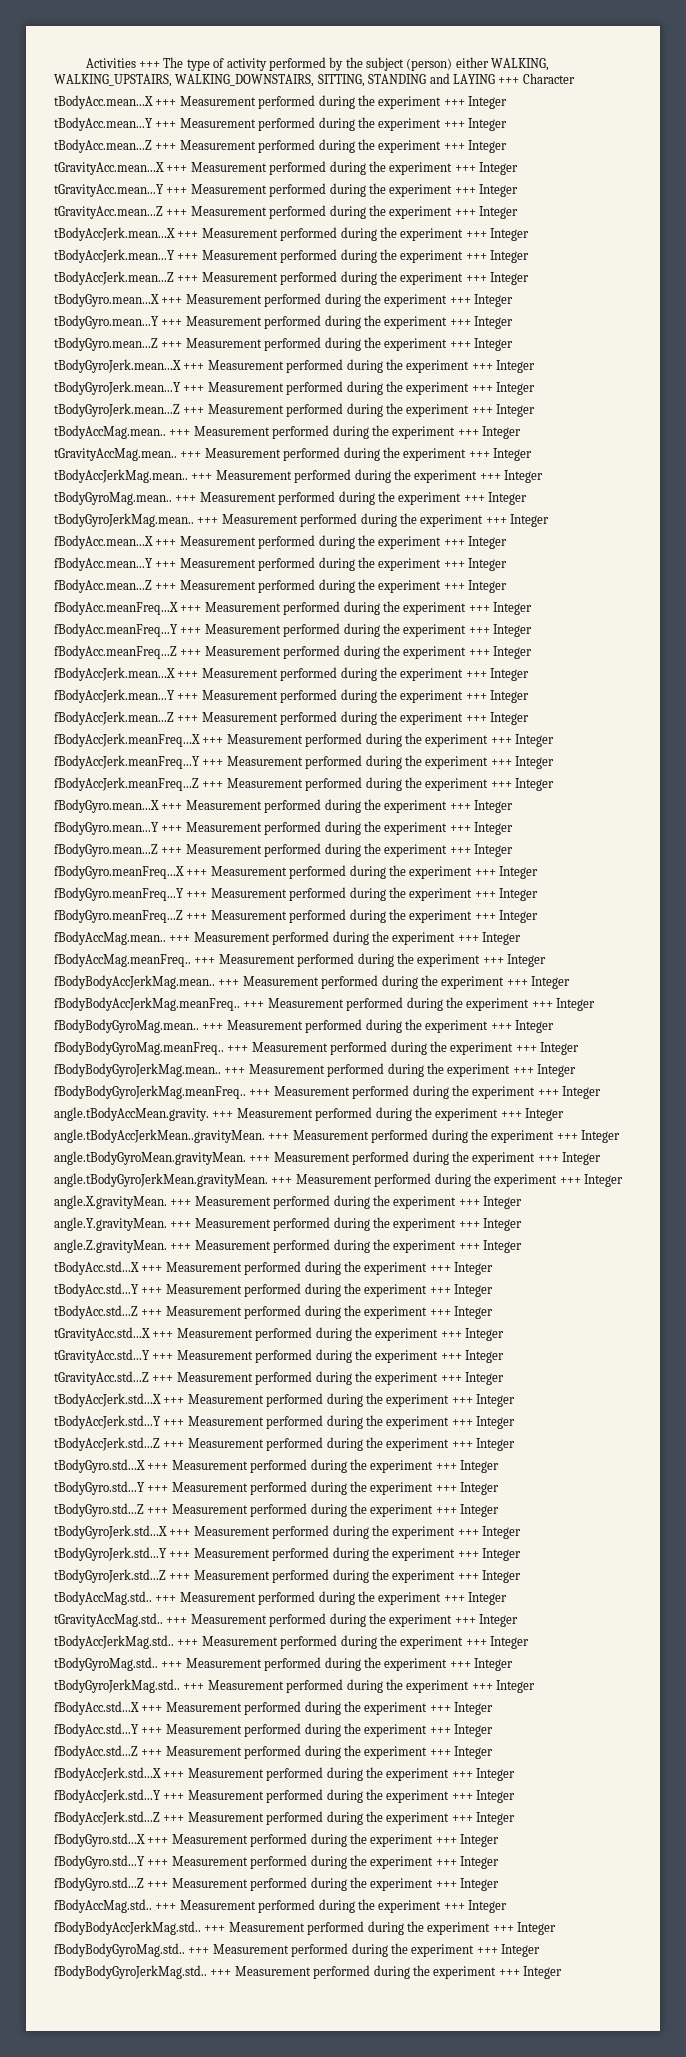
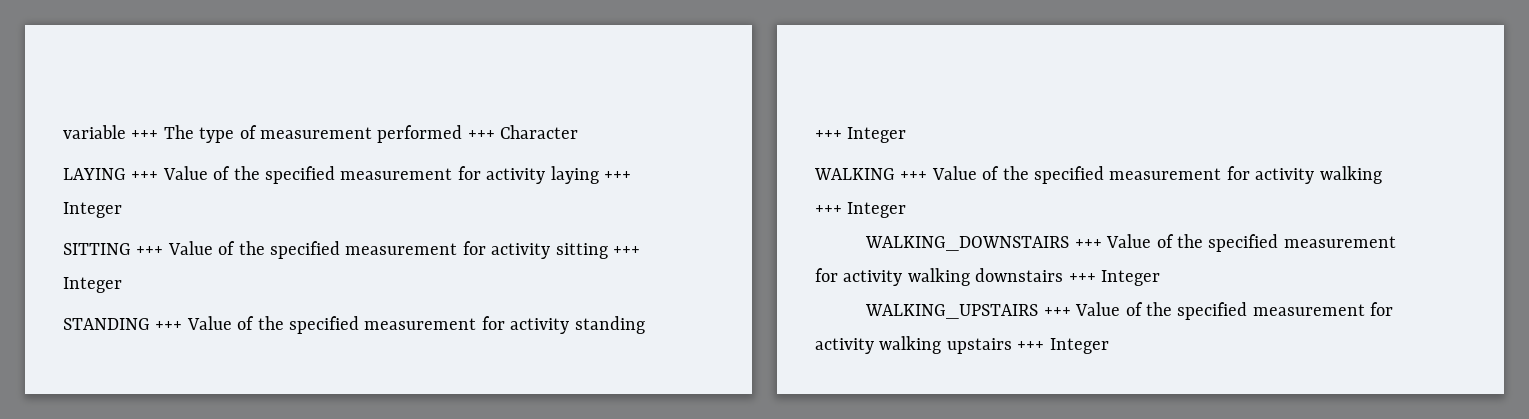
- Activities +++ The type of activity performed by the subject (person) either WALKING, WALKING_UPSTAIRS, WALKING_DOWNSTAIRS, SITTING, STANDING and LAYING +++ Character
- tBodyAcc.mean...X +++ Measurement performed during the experiment +++ Integer
- tBodyAcc.mean...Y +++ Measurement performed during the experiment +++ Integer
- tBodyAcc.mean...Z +++ Measurement performed during the experiment +++ Integer
- tGravityAcc.mean...X +++ Measurement performed during the experiment +++ Integer
- tGravityAcc.mean...Y +++ Measurement performed during the experiment +++ Integer
- tGravityAcc.mean...Z +++ Measurement performed during the experiment +++ Integer
- tBodyAccJerk.mean...X +++ Measurement performed during the experiment +++ Integer
- tBodyAccJerk.mean...Y +++ Measurement performed during the experiment +++ Integer
- tBodyAccJerk.mean...Z +++ Measurement performed during the experiment +++ Integer
- tBodyGyro.mean...X +++ Measurement performed during the experiment +++ Integer
- tBodyGyro.mean...Y +++ Measurement performed during the experiment +++ Integer
- tBodyGyro.mean...Z +++ Measurement performed during the experiment +++ Integer
- tBodyGyroJerk.mean...X +++ Measurement performed during the experiment +++ Integer
- tBodyGyroJerk.mean...Y +++ Measurement performed during the experiment +++ Integer
- tBodyGyroJerk.mean...Z +++ Measurement performed during the experiment +++ Integer
- tBodyAccMag.mean.. +++ Measurement performed during the experiment +++ Integer
- tGravityAccMag.mean.. +++ Measurement performed during the experiment +++ Integer
- tBodyAccJerkMag.mean.. +++ Measurement performed during the experiment +++ Integer
- tBodyGyroMag.mean.. +++ Measurement performed during the experiment +++ Integer
- tBodyGyroJerkMag.mean.. +++ Measurement performed during the experiment +++ Integer
- fBodyAcc.mean...X +++ Measurement performed during the experiment +++ Integer
- fBodyAcc.mean...Y +++ Measurement performed during the experiment +++ Integer
- fBodyAcc.mean...Z +++ Measurement performed during the experiment +++ Integer
- fBodyAcc.meanFreq...X +++ Measurement performed during the experiment +++ Integer
- fBodyAcc.meanFreq...Y +++ Measurement performed during the experiment +++ Integer
- fBodyAcc.meanFreq...Z +++ Measurement performed during the experiment +++ Integer
- fBodyAccJerk.mean...X +++ Measurement performed during the experiment +++ Integer
- fBodyAccJerk.mean...Y +++ Measurement performed during the experiment +++ Integer
- fBodyAccJerk.mean...Z +++ Measurement performed during the experiment +++ Integer
- fBodyAccJerk.meanFreq...X +++ Measurement performed during the experiment +++ Integer
- fBodyAccJerk.meanFreq...Y +++ Measurement performed during the experiment +++ Integer
- fBodyAccJerk.meanFreq...Z +++ Measurement performed during the experiment +++ Integer
- fBodyGyro.mean...X +++ Measurement performed during the experiment +++ Integer
- fBodyGyro.mean...Y +++ Measurement performed during the experiment +++ Integer
- fBodyGyro.mean...Z +++ Measurement performed during the experiment +++ Integer
- fBodyGyro.meanFreq...X +++ Measurement performed during the experiment +++ Integer
- fBodyGyro.meanFreq...Y +++ Measurement performed during the experiment +++ Integer
- fBodyGyro.meanFreq...Z +++ Measurement performed during the experiment +++ Integer
- fBodyAccMag.mean.. +++ Measurement performed during the experiment +++ Integer
- fBodyAccMag.meanFreq.. +++ Measurement performed during the experiment +++ Integer
- fBodyBodyAccJerkMag.mean.. +++ Measurement performed during the experiment +++ Integer
- fBodyBodyAccJerkMag.meanFreq.. +++ Measurement performed during the experiment +++ Integer
- fBodyBodyGyroMag.mean.. +++ Measurement performed during the experiment +++ Integer
- fBodyBodyGyroMag.meanFreq.. +++ Measurement performed during the experiment +++ Integer
- fBodyBodyGyroJerkMag.mean.. +++ Measurement performed during the experiment +++ Integer
- fBodyBodyGyroJerkMag.meanFreq.. +++ Measurement performed during the experiment +++ Integer
- angle.tBodyAccMean.gravity. +++ Measurement performed during the experiment +++ Integer
- angle.tBodyAccJerkMean..gravityMean. +++ Measurement performed during the experiment +++ Integer
- angle.tBodyGyroMean.gravityMean. +++ Measurement performed during the experiment +++ Integer
- angle.tBodyGyroJerkMean.gravityMean. +++ Measurement performed during the experiment +++ Integer
- angle.X.gravityMean. +++ Measurement performed during the experiment +++ Integer
- angle.Y.gravityMean. +++ Measurement performed during the experiment +++ Integer
- angle.Z.gravityMean. +++ Measurement performed during the experiment +++ Integer
- tBodyAcc.std...X +++ Measurement performed during the experiment +++ Integer
- tBodyAcc.std...Y +++ Measurement performed during the experiment +++ Integer
- tBodyAcc.std...Z +++ Measurement performed during the experiment +++ Integer
- tGravityAcc.std...X +++ Measurement performed during the experiment +++ Integer
- tGravityAcc.std...Y +++ Measurement performed during the experiment +++ Integer
- tGravityAcc.std...Z +++ Measurement performed during the experiment +++ Integer
- tBodyAccJerk.std...X +++ Measurement performed during the experiment +++ Integer
- tBodyAccJerk.std...Y +++ Measurement performed during the experiment +++ Integer
- tBodyAccJerk.std...Z +++ Measurement performed during the experiment +++ Integer
- tBodyGyro.std...X +++ Measurement performed during the experiment +++ Integer
- tBodyGyro.std...Y +++ Measurement performed during the experiment +++ Integer
- tBodyGyro.std...Z +++ Measurement performed during the experiment +++ Integer
- tBodyGyroJerk.std...X +++ Measurement performed during the experiment +++ Integer
- tBodyGyroJerk.std...Y +++ Measurement performed during the experiment +++ Integer
- tBodyGyroJerk.std...Z +++ Measurement performed during the experiment +++ Integer
- tBodyAccMag.std.. +++ Measurement performed during the experiment +++ Integer
- tGravityAccMag.std.. +++ Measurement performed during the experiment +++ Integer
- tBodyAccJerkMag.std.. +++ Measurement performed during the experiment +++ Integer
- tBodyGyroMag.std.. +++ Measurement performed during the experiment +++ Integer
- tBodyGyroJerkMag.std.. +++ Measurement performed during the experiment +++ Integer
- fBodyAcc.std...X +++ Measurement performed during the experiment +++ Integer
- fBodyAcc.std...Y +++ Measurement performed during the experiment +++ Integer
- fBodyAcc.std...Z +++ Measurement performed during the experiment +++ Integer
- fBodyAccJerk.std...X +++ Measurement performed during the experiment +++ Integer
- fBodyAccJerk.std...Y +++ Measurement performed during the experiment +++ Integer
- fBodyAccJerk.std...Z +++ Measurement performed during the experiment +++ Integer
- fBodyGyro.std...X +++ Measurement performed during the experiment +++ Integer
- fBodyGyro.std...Y +++ Measurement performed during the experiment +++ Integer
- fBodyGyro.std...Z +++ Measurement performed during the experiment +++ Integer
- fBodyAccMag.std.. +++ Measurement performed during the experiment +++ Integer
- fBodyBodyAccJerkMag.std.. +++ Measurement performed during the experiment +++ Integer
- fBodyBodyGyroMag.std.. +++ Measurement performed during the experiment +++ Integer
- fBodyBodyGyroJerkMag.std.. +++ Measurement performed during the experiment +++ Integer
+ variable +++ The type of measurement performed +++ Character
+ LAYING +++ Value of the specified measurement for activity laying +++ Integer
+ SITTING +++ Value of the specified measurement for activity sitting +++ Integer
+ STANDING +++ Value of the specified measurement for activity standing +++ Integer
+ WALKING +++ Value of the specified measurement for activity walking +++ Integer
+ WALKING_DOWNSTAIRS +++ Value of the specified measurement for activity walking downstairs +++ Integer
+ WALKING_UPSTAIRS +++ Value of the specified measurement for activity walking upstairs +++ Integer

